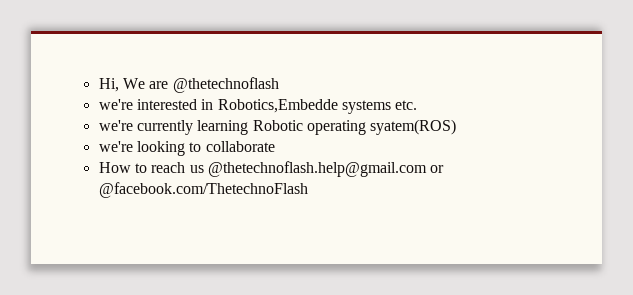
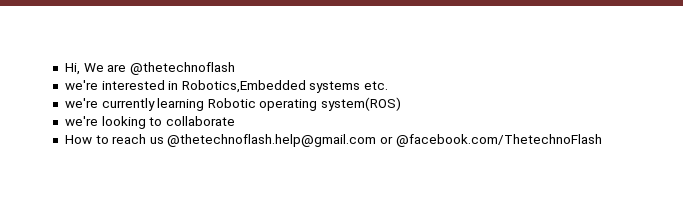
- we're interested in Robotics,Embedde systems etc.
+ we're interested in Robotics,Embedded systems etc.
- we're currently learning Robotic operating syatem(ROS)
+ we're currently learning Robotic operating system(ROS)

